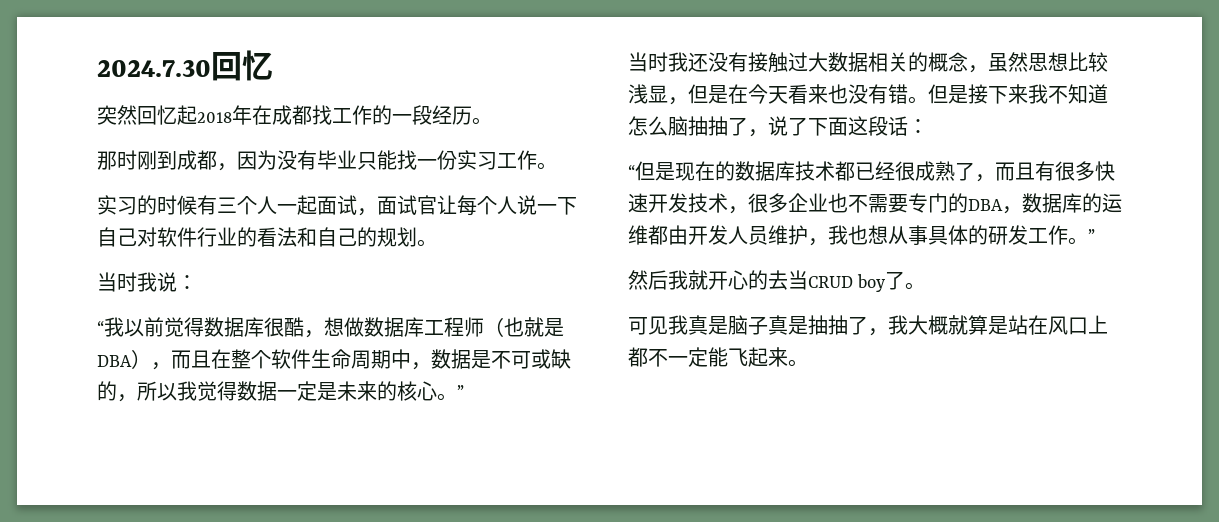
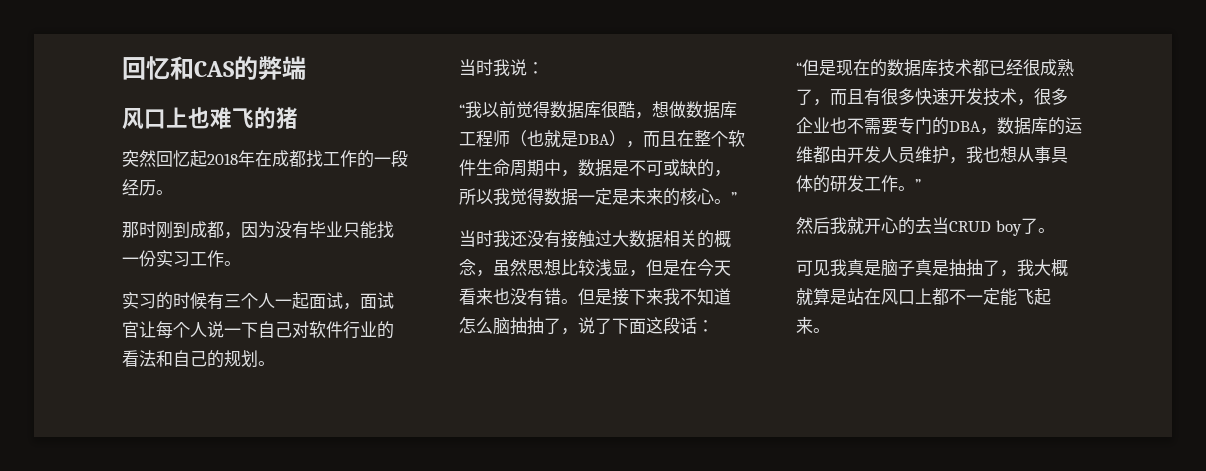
- 2024.7.30回忆
+ 回忆和CAS的弊端
+ 风口上也难飞的猪

